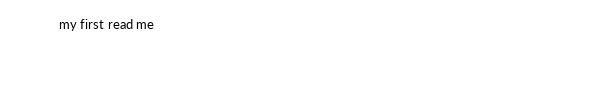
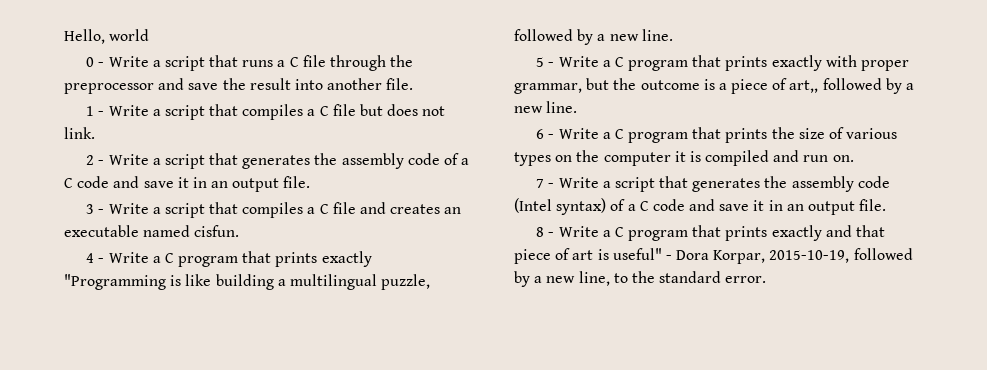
- my first read me
+ Hello, world
+ 0 - Write a script that runs a C file through the preprocessor and save the result into another file.
+ 1 - Write a script that compiles a C file but does not link.
+ 2 - Write a script that generates the assembly code of a C code and save it in an output file.
+ 3 - Write a script that compiles a C file and creates an executable named cisfun.
+ 4 - Write a C program that prints exactly "Programming is like building a multilingual puzzle, followed by a new line.
+ 5 - Write a C program that prints exactly with proper grammar, but the outcome is a piece of art,, followed by a new line.
+ 6 - Write a C program that prints the size of various types on the computer it is compiled and run on.
+ 7 - Write a script that generates the assembly code (Intel syntax) of a C code and save it in an output file.
+ 8 - Write a C program that prints exactly and that piece of art is useful" - Dora Korpar, 2015-10-19, followed by a new line, to the standard error.

